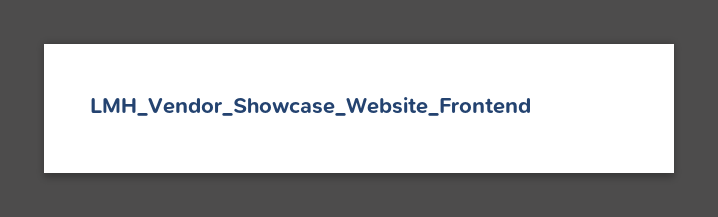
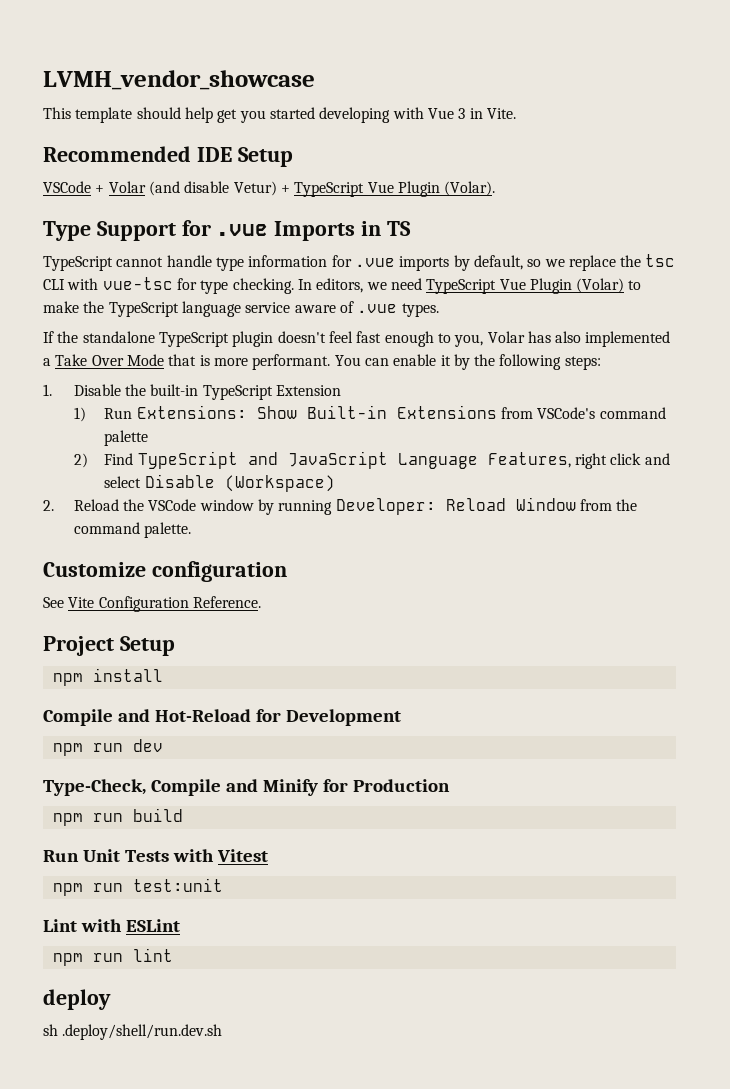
- LMH_Vendor_Showcase_Website_Frontend
+ LVMH_vendor_showcase
+ This template should help get you started developing with Vue 3 in Vite.
+ Recommended IDE Setup
+ VSCode + Volar (and disable Vetur) + TypeScript Vue Plugin (Volar).
+ Type Support for .vue Imports in TS
+ TypeScript cannot handle type information for .vue imports by default, so we replace the tsc CLI with vue-tsc for type checking. In editors, we need TypeScript Vue Plugin (Volar) to make the TypeScript language service aware of .vue types.
+ If the standalone TypeScript plugin doesn't feel fast enough to you, Volar has also implemented a Take Over Mode that is more performant. You can enable it by the following steps:
+ 1. Disable the built-in TypeScript Extension
+ 1) Run Extensions: Show Built-in Extensions from VSCode's command palette
+ 2) Find TypeScript and JavaScript Language Features, right click and select Disable (Workspace)
+ 2. Reload the VSCode window by running Developer: Reload Window from the command palette.
+ Customize configuration
+ See Vite Configuration Reference.
+ Project Setup
+ npm install
+ Compile and Hot-Reload for Development
+ npm run dev
+ Type-Check, Compile and Minify for Production
+ npm run build
+ Run Unit Tests with Vitest
+ npm run test:unit
+ Lint with ESLint
+ npm run lint
+ deploy
+ sh .deploy/shell/run.dev.sh

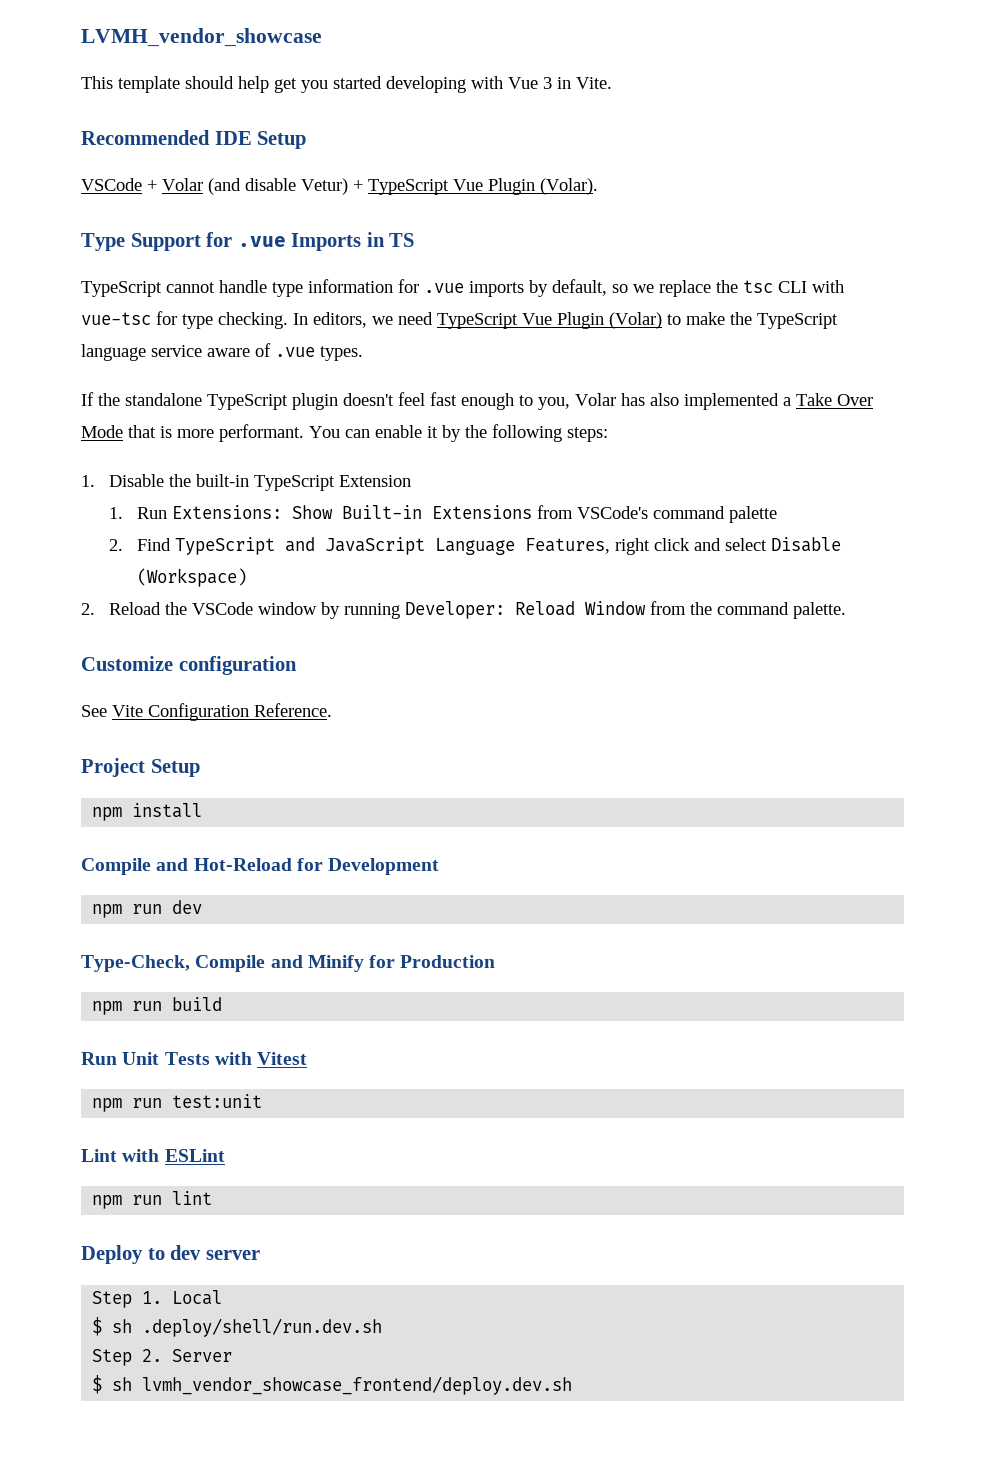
- 1) Run Extensions: Show Built-in Extensions from VSCode's command palette
+ 1. Run Extensions: Show Built-in Extensions from VSCode's command palette
- 2) Find TypeScript and JavaScript Language Features, right click and select Disable (Workspace)
+ 2. Find TypeScript and JavaScript Language Features, right click and select Disable (Workspace)
- deploy
- sh .deploy/shell/run.dev.sh
+ Deploy to dev server
+ Step 1. Local
+ $ sh .deploy/shell/run.dev.sh
+ Step 2. Server
+ $ sh lvmh_vendor_showcase_frontend/deploy.dev.sh

